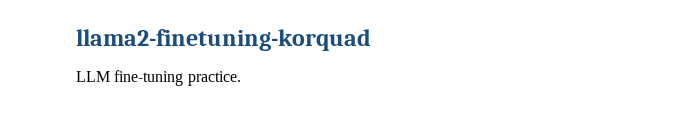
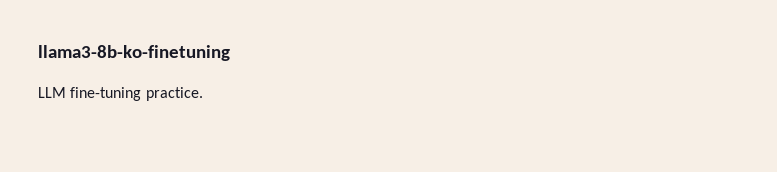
- llama2-finetuning-korquad
+ llama3-8b-ko-finetuning

